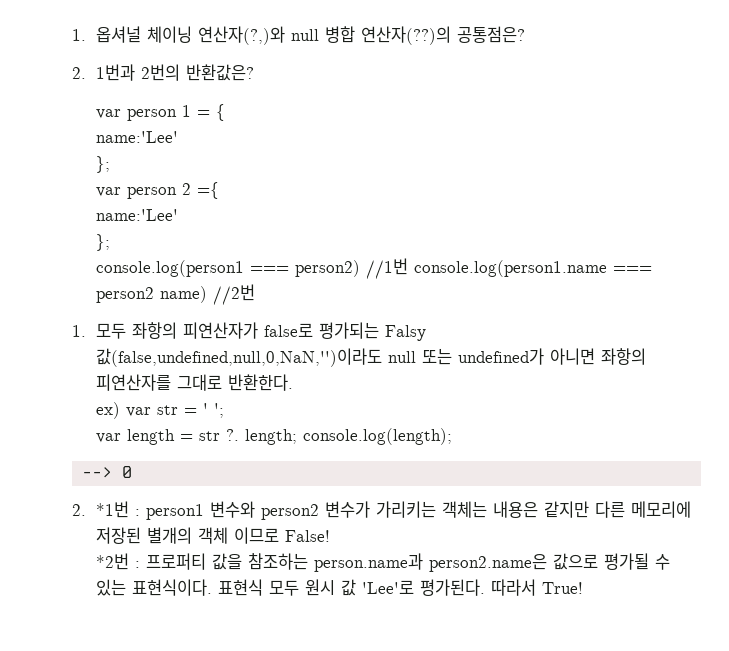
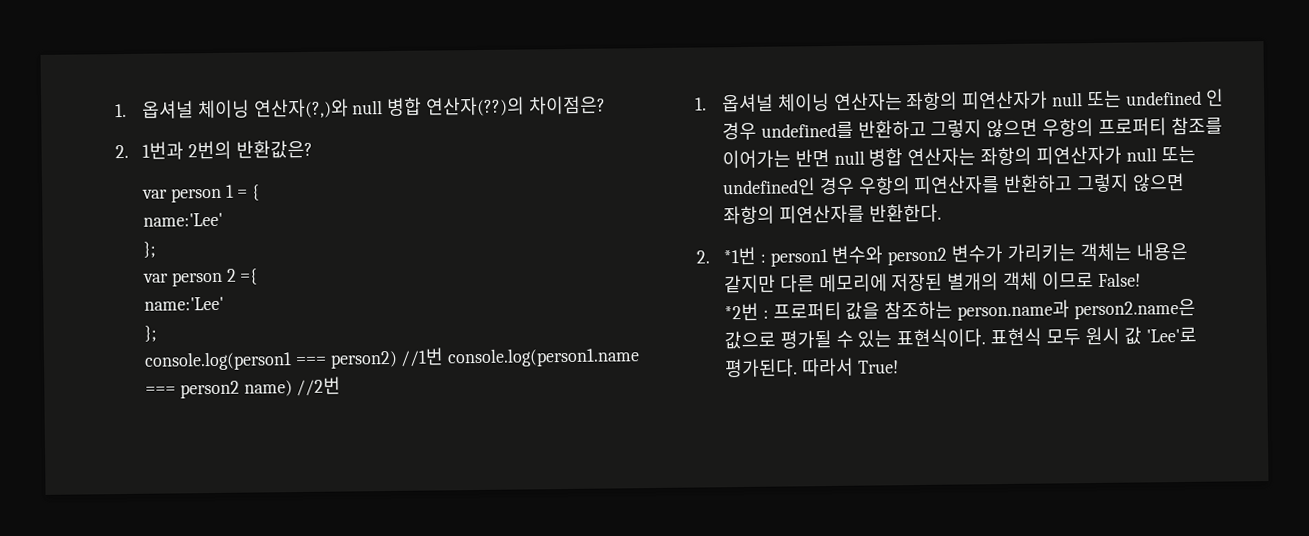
- 1. 옵셔널 체이닝 연산자(?,)와 null 병합 연산자(??)의 공통점은?
+ 1. 옵셔널 체이닝 연산자(?,)와 null 병합 연산자(??)의 차이점은?
- 1. 모두 좌항의 피연산자가 false로 평가되는 Falsy 값(false,undefined,null,0,NaN,'')이라도 null 또는 undefined가 아니면 좌항의 피연산자를 그대로 반환한다.
+ 1. 옵셔널 체이닝 연산자는 좌항의 피연산자가 null 또는 undefined 인 경우 undefined를 반환하고 그렇지 않으면 우항의 프로퍼티 참조를 이어가는 반면 null 병합 연산자는 좌항의 피연산자가 null 또는 undefined인 경우 우항의 피연산자를 반환하고 그렇지 않으면 좌항의 피연산자를 반환한다.
- ex) var str = ' ';
- var length = str ?. length; console.log(length);
- --> 0

